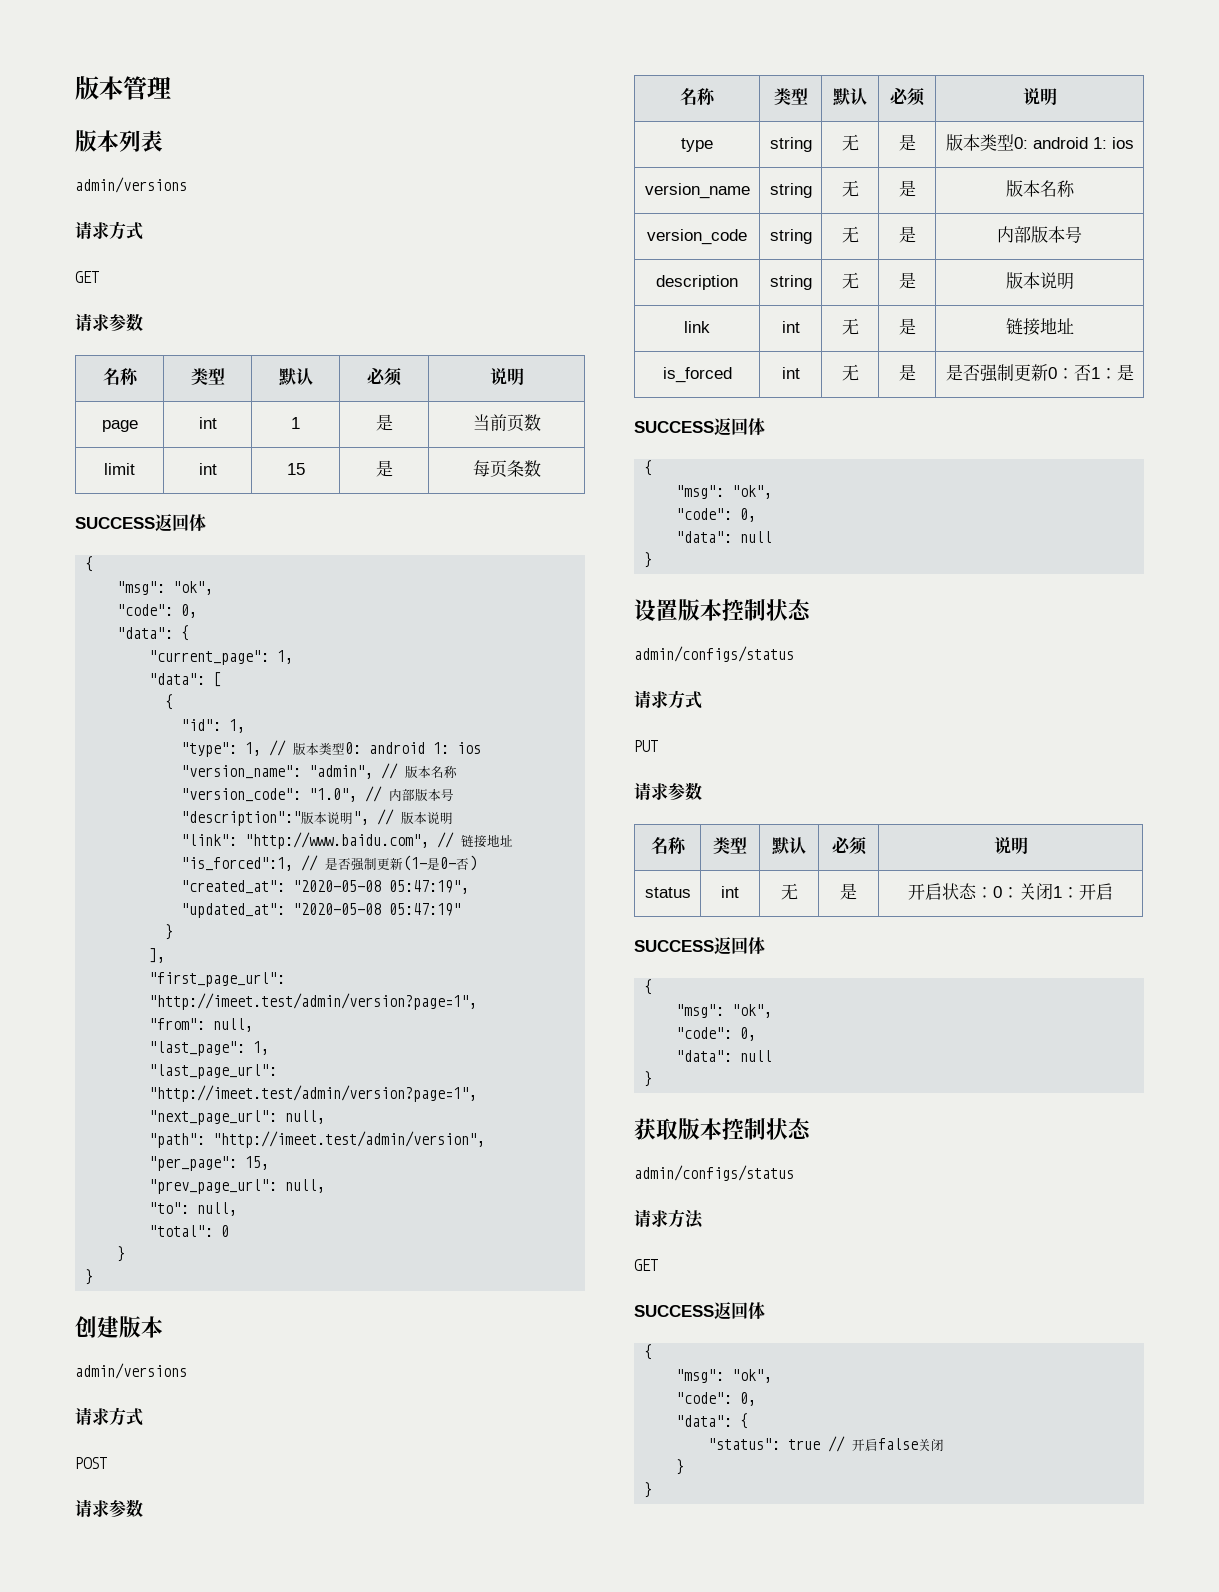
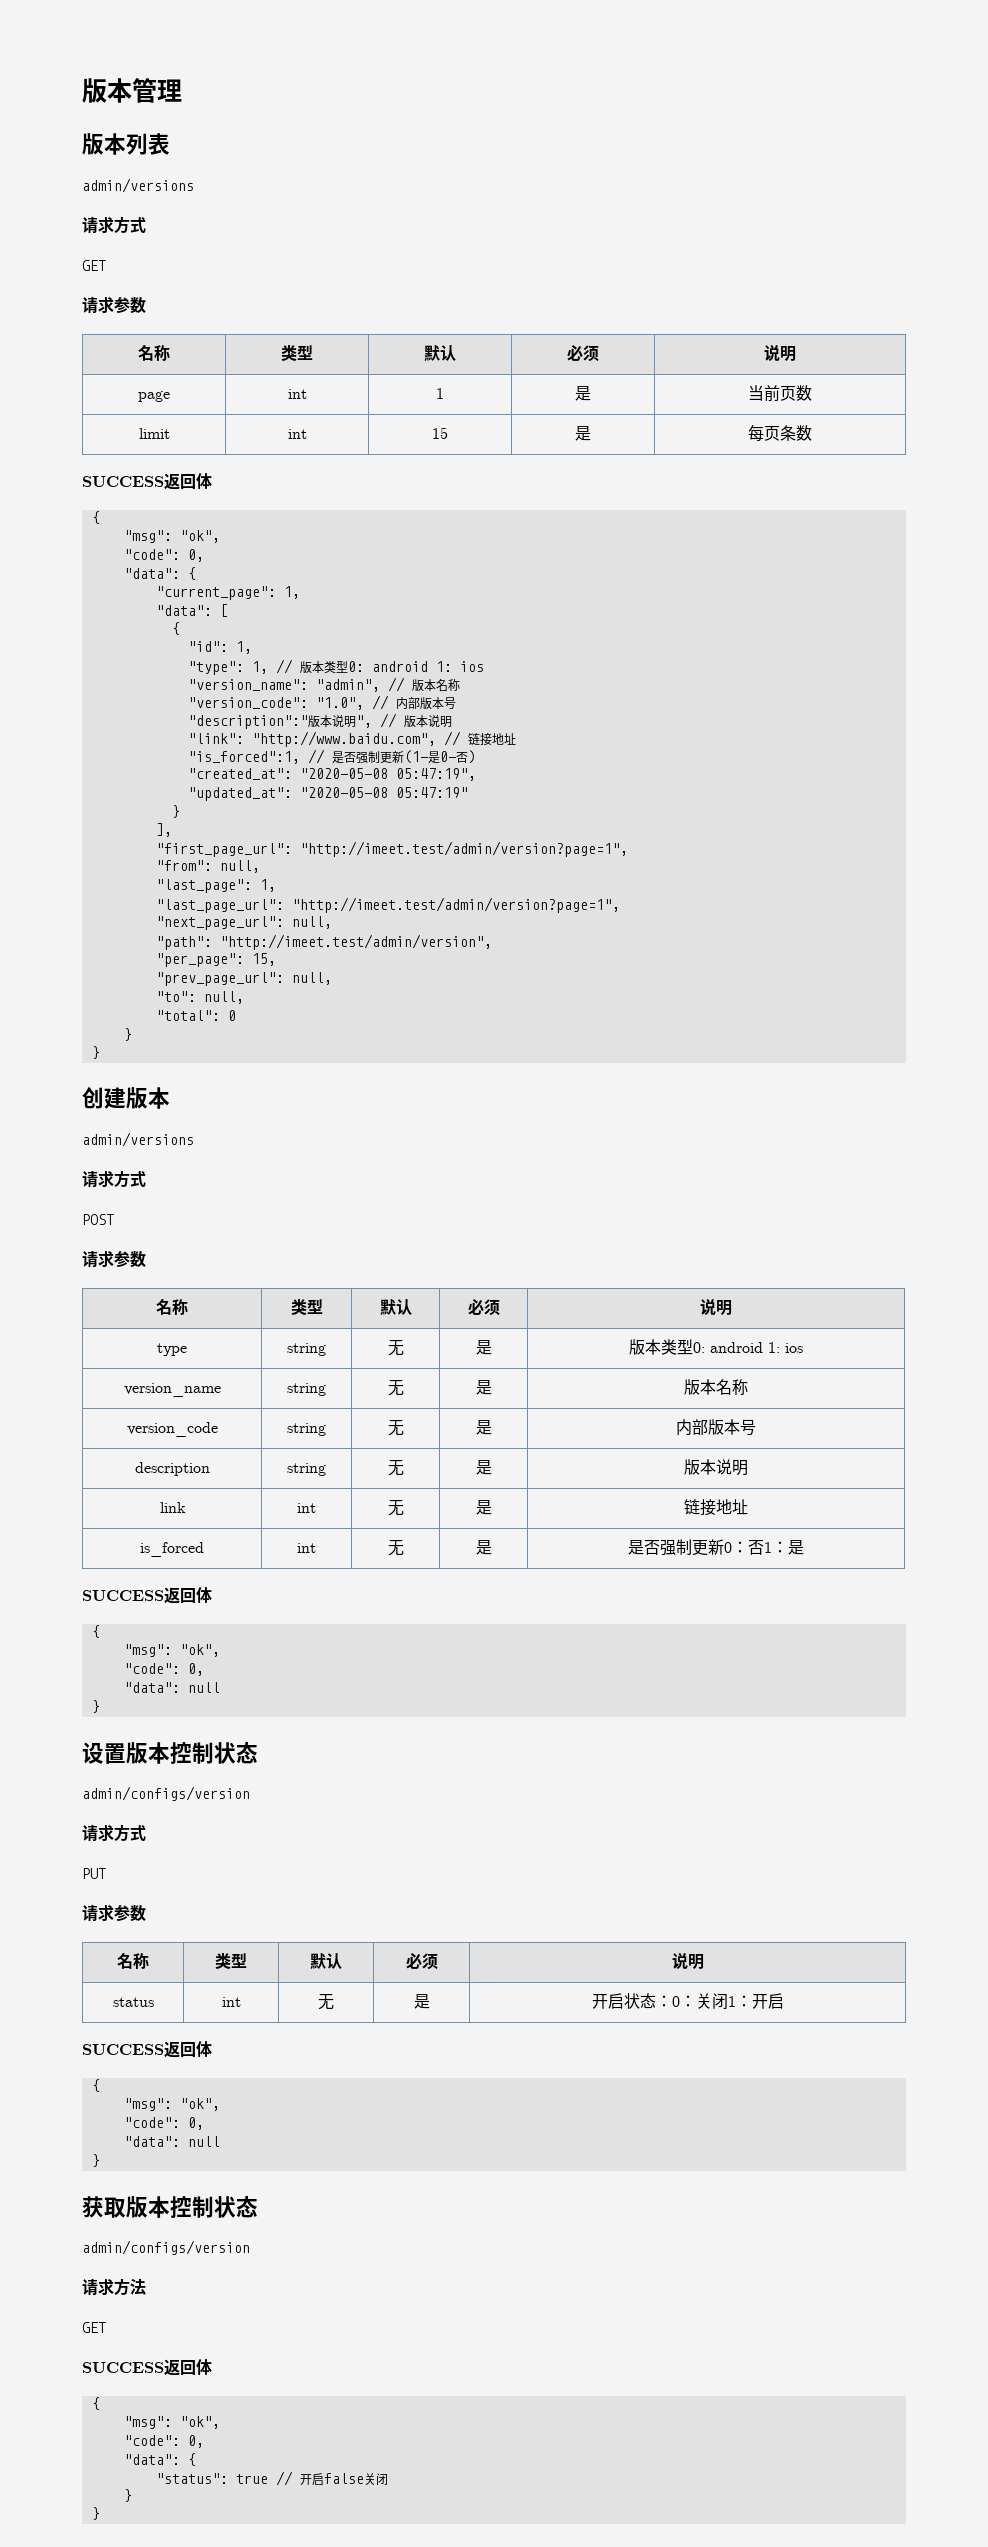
  设置版本控制状态
- admin/configs/status
+ admin/configs/version
  获取版本控制状态
- admin/configs/status
+ admin/configs/version

